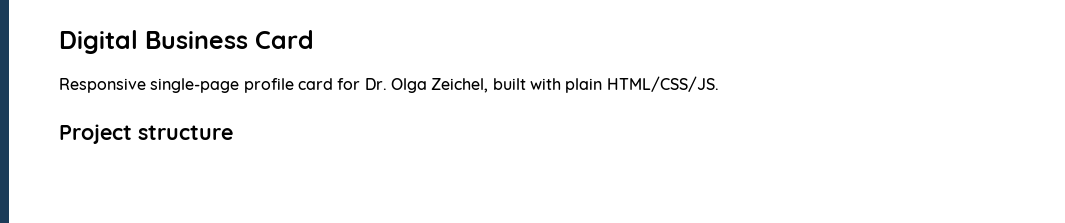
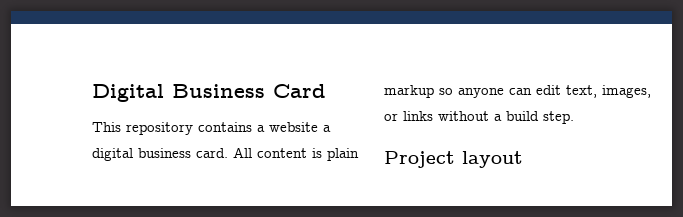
- Responsive single-page profile card for Dr. Olga Zeichel, built with plain HTML/CSS/JS.
+ This repository contains a website a digital business card. All content is plain markup so anyone can edit text, images, or links without a build step.
- Project structure
+ Project layout

